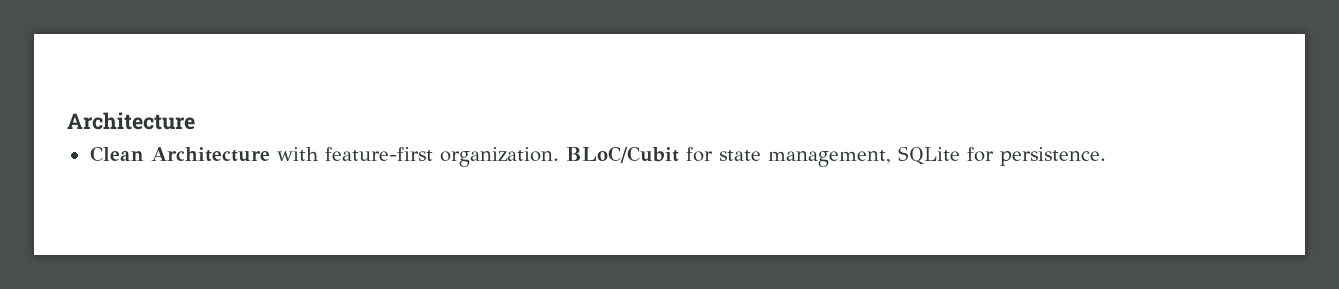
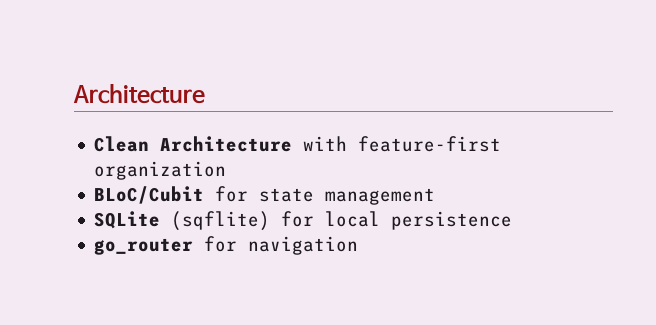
- Clean Architecture with feature-first organization. BLoC/Cubit for state management, SQLite for persistence.
+ Clean Architecture with feature-first organization
+ BLoC/Cubit for state management
+ SQLite (sqflite) for local persistence
+ go_router for navigation

